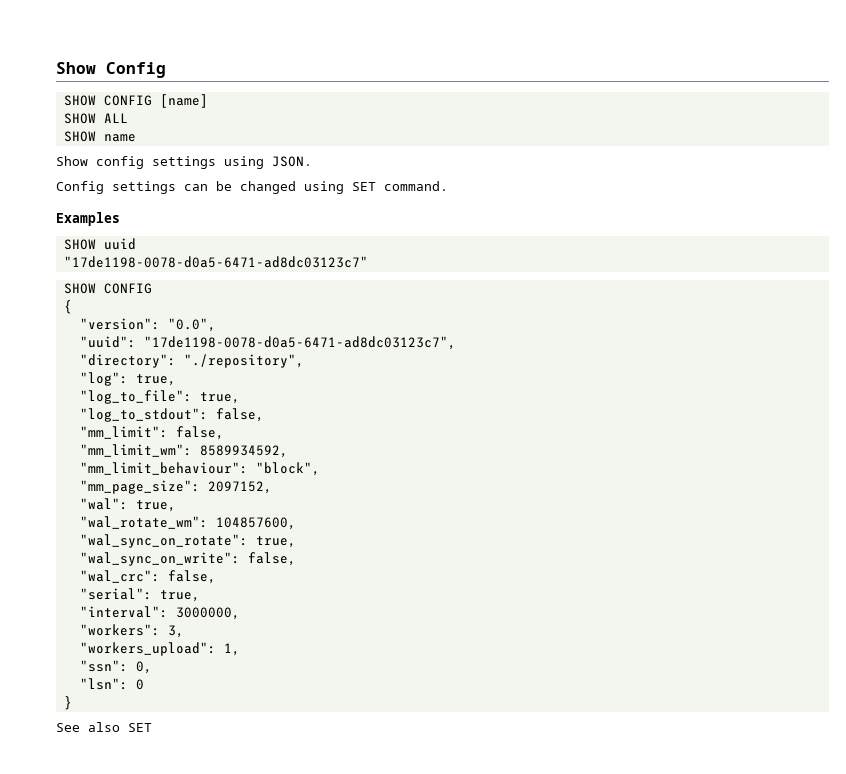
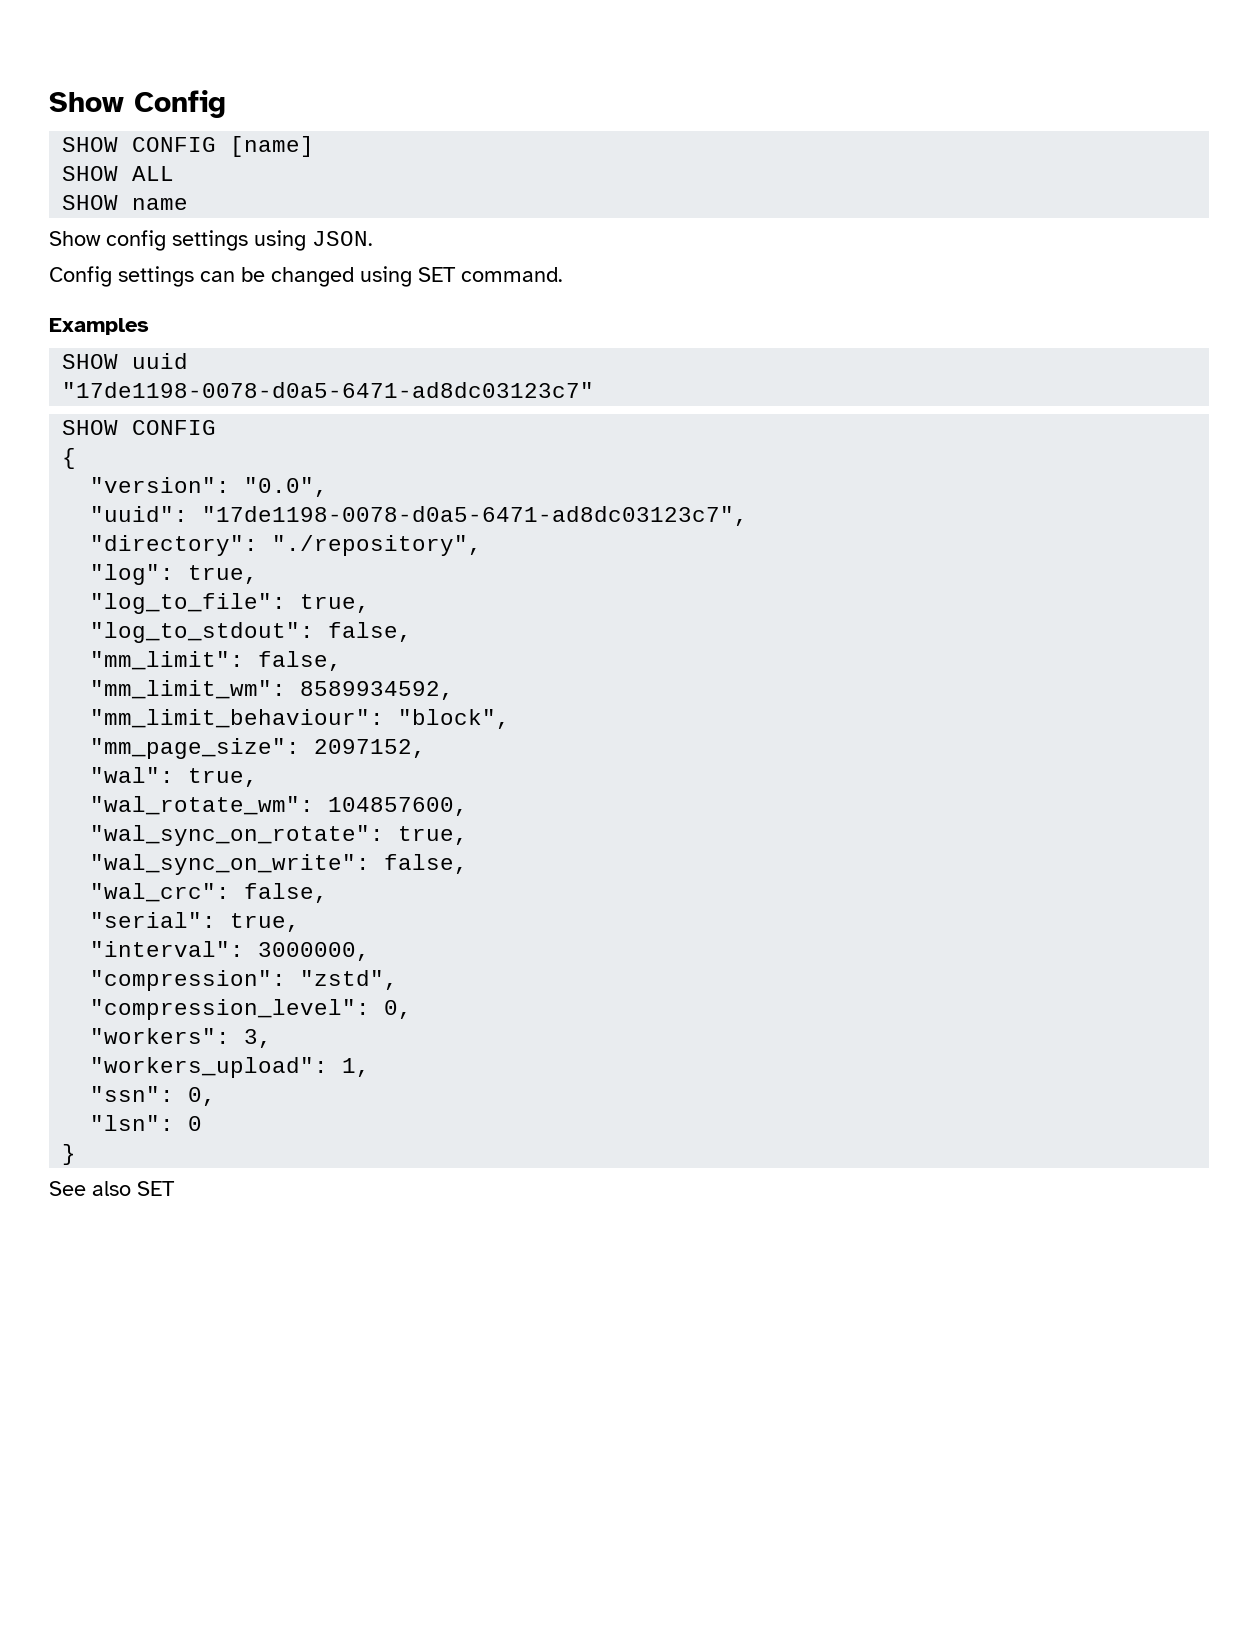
+ "compression": "zstd",
+ "compression_level": 0,

